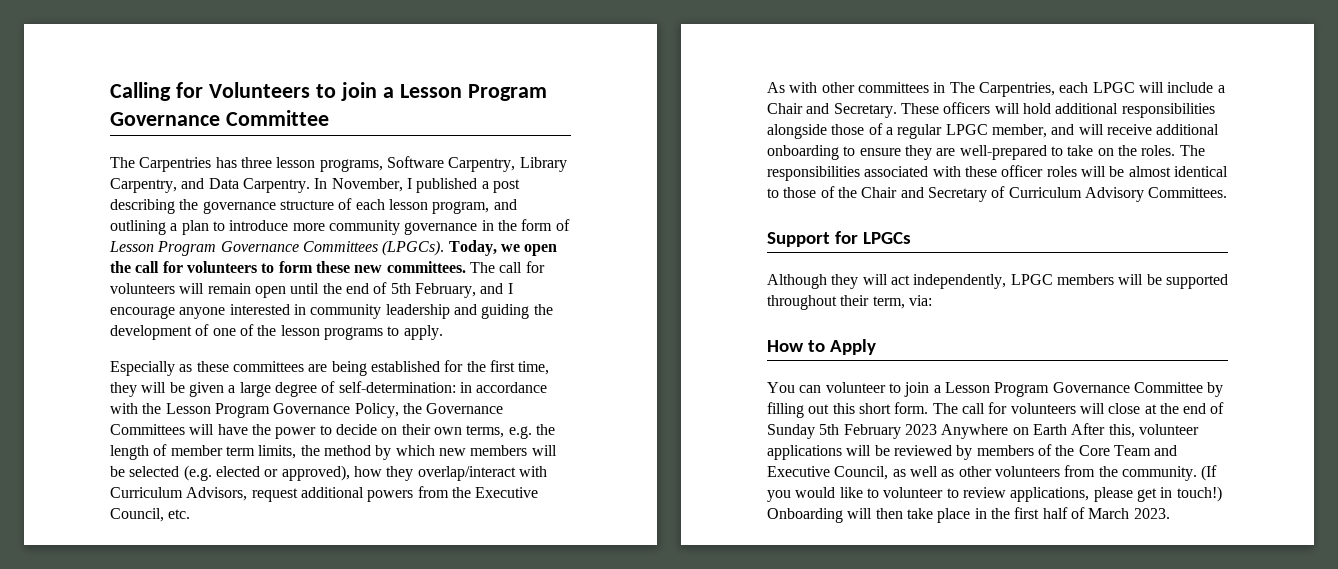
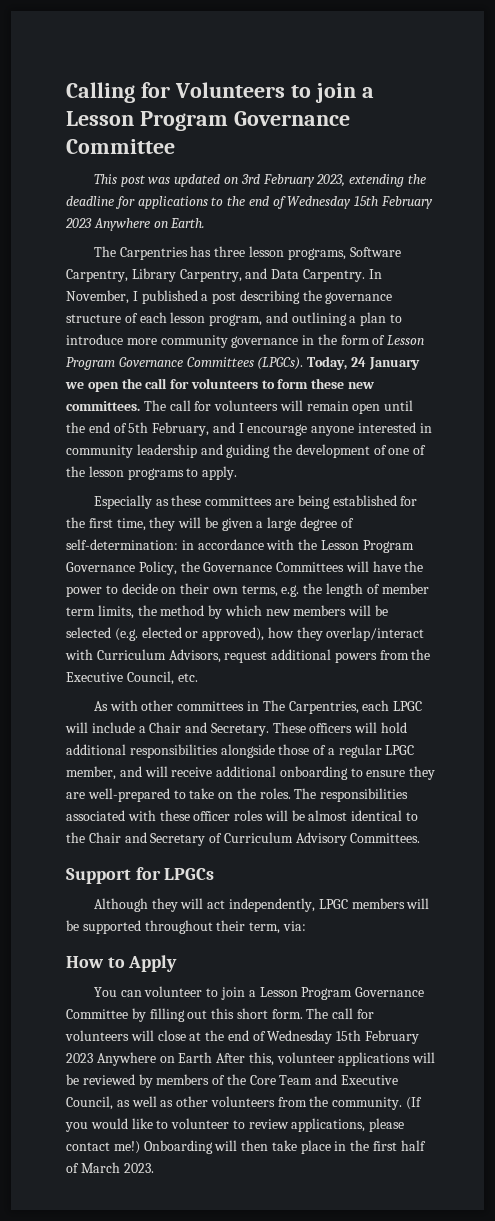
+ This post was updated on 3rd February 2023, extending the deadline for applications to the end of Wednesday 15th February 2023 Anywhere on Earth.
- Today, we open the call for volunteers to form these new committees.
+ Today, 24 January we open the call for volunteers to form these new committees.
- The responsibilities associated with these officer roles will be almost identical to those of the Chair and Secretary of Curriculum Advisory Committees.
+ The responsibilities associated with these officer roles will be almost identical to the Chair and Secretary of Curriculum Advisory Committees.
- The call for volunteers will close at the end of Sunday 5th February 2023 Anywhere on Earth After this, volunteer applications will be reviewed by members of the Core Team and Executive Council, as well as other volunteers from the community.
+ The call for volunteers will close at the end of Wednesday 15th February 2023 Anywhere on Earth After this, volunteer applications will be reviewed by members of the Core Team and Executive Council, as well as other volunteers from the community.
- (If you would like to volunteer to review applications, please get in touch!)
+ (If you would like to volunteer to review applications, please contact me!)

